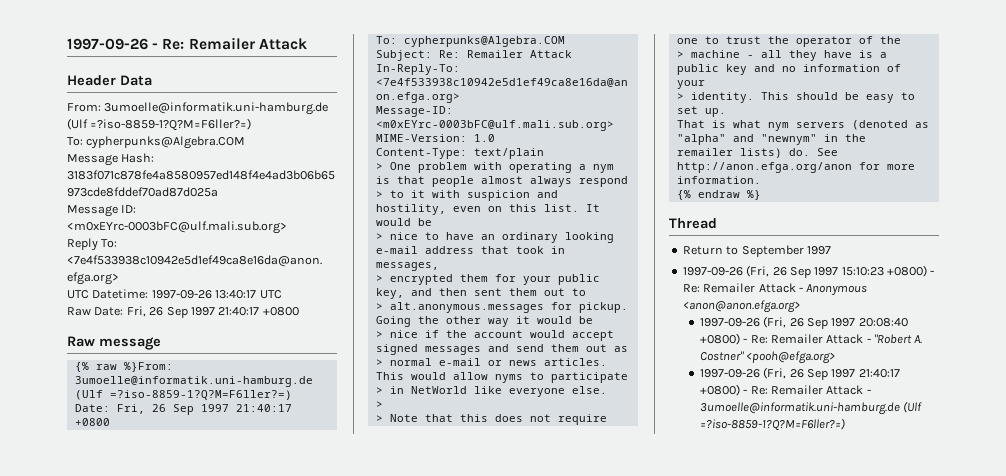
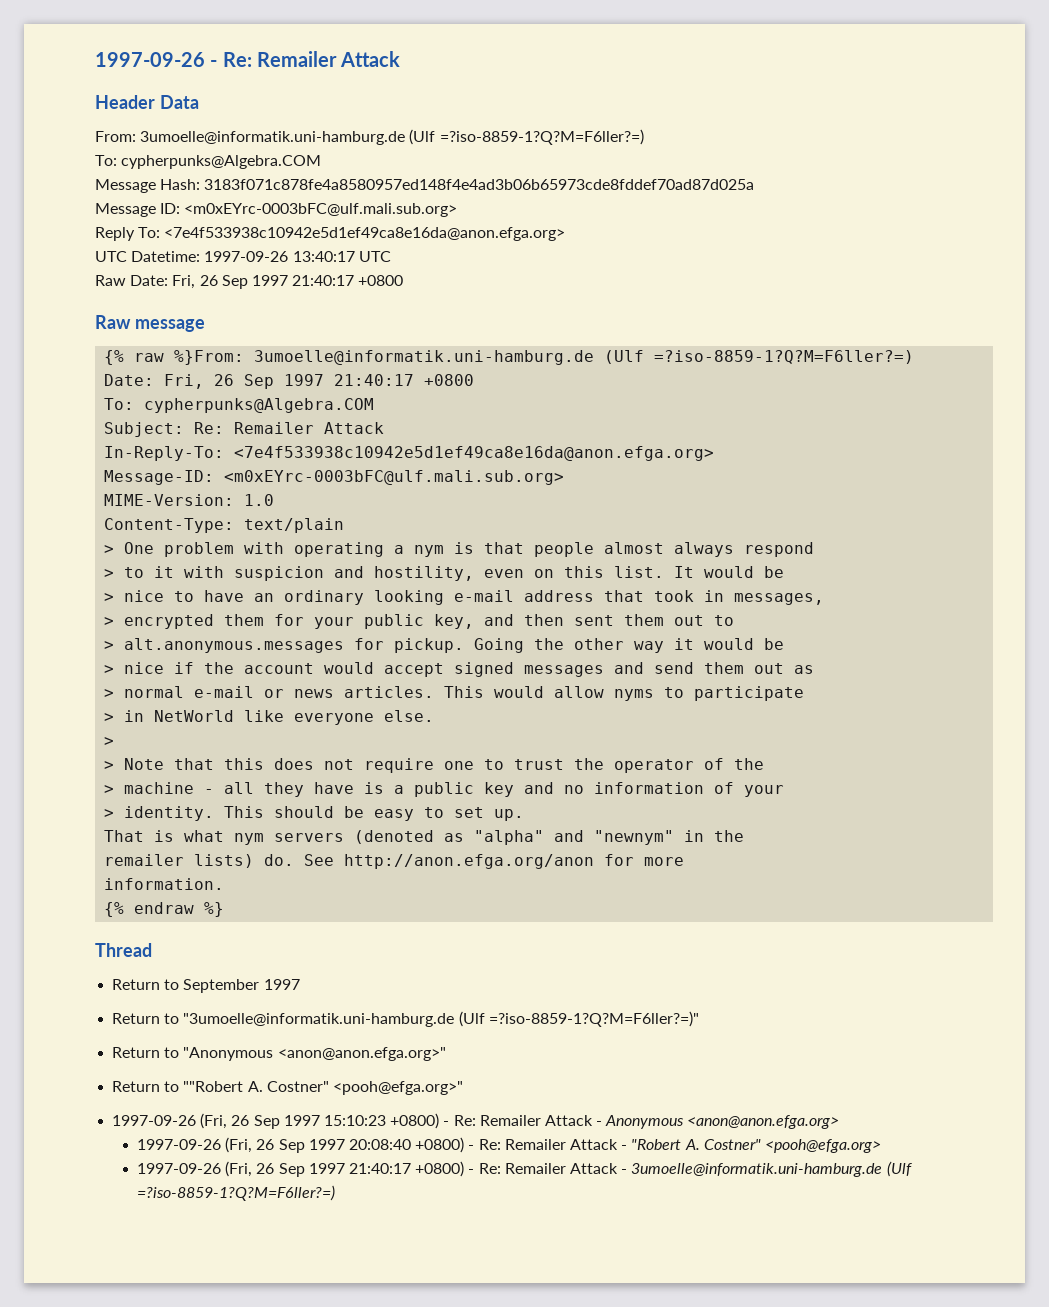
+ Return to "3umoelle@informatik.uni-hamburg.de (Ulf =?iso-8859-1?Q?M=F6ller?=)"
+ Return to "Anonymous <anon@anon.efga.org>"
+ Return to ""Robert A. Costner" <pooh@efga.org>"

